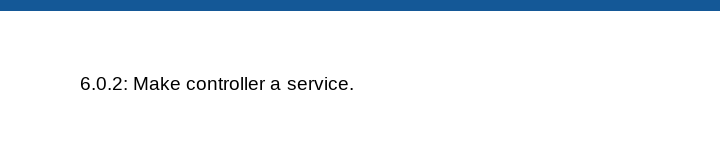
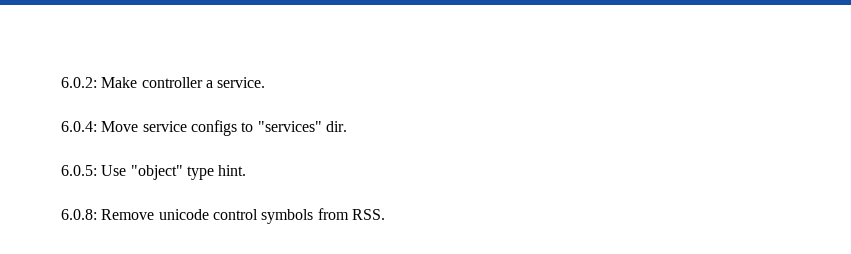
+ 6.0.4: Move service configs to "services" dir.
+ 6.0.5: Use "object" type hint.
+ 6.0.8: Remove unicode control symbols from RSS.

